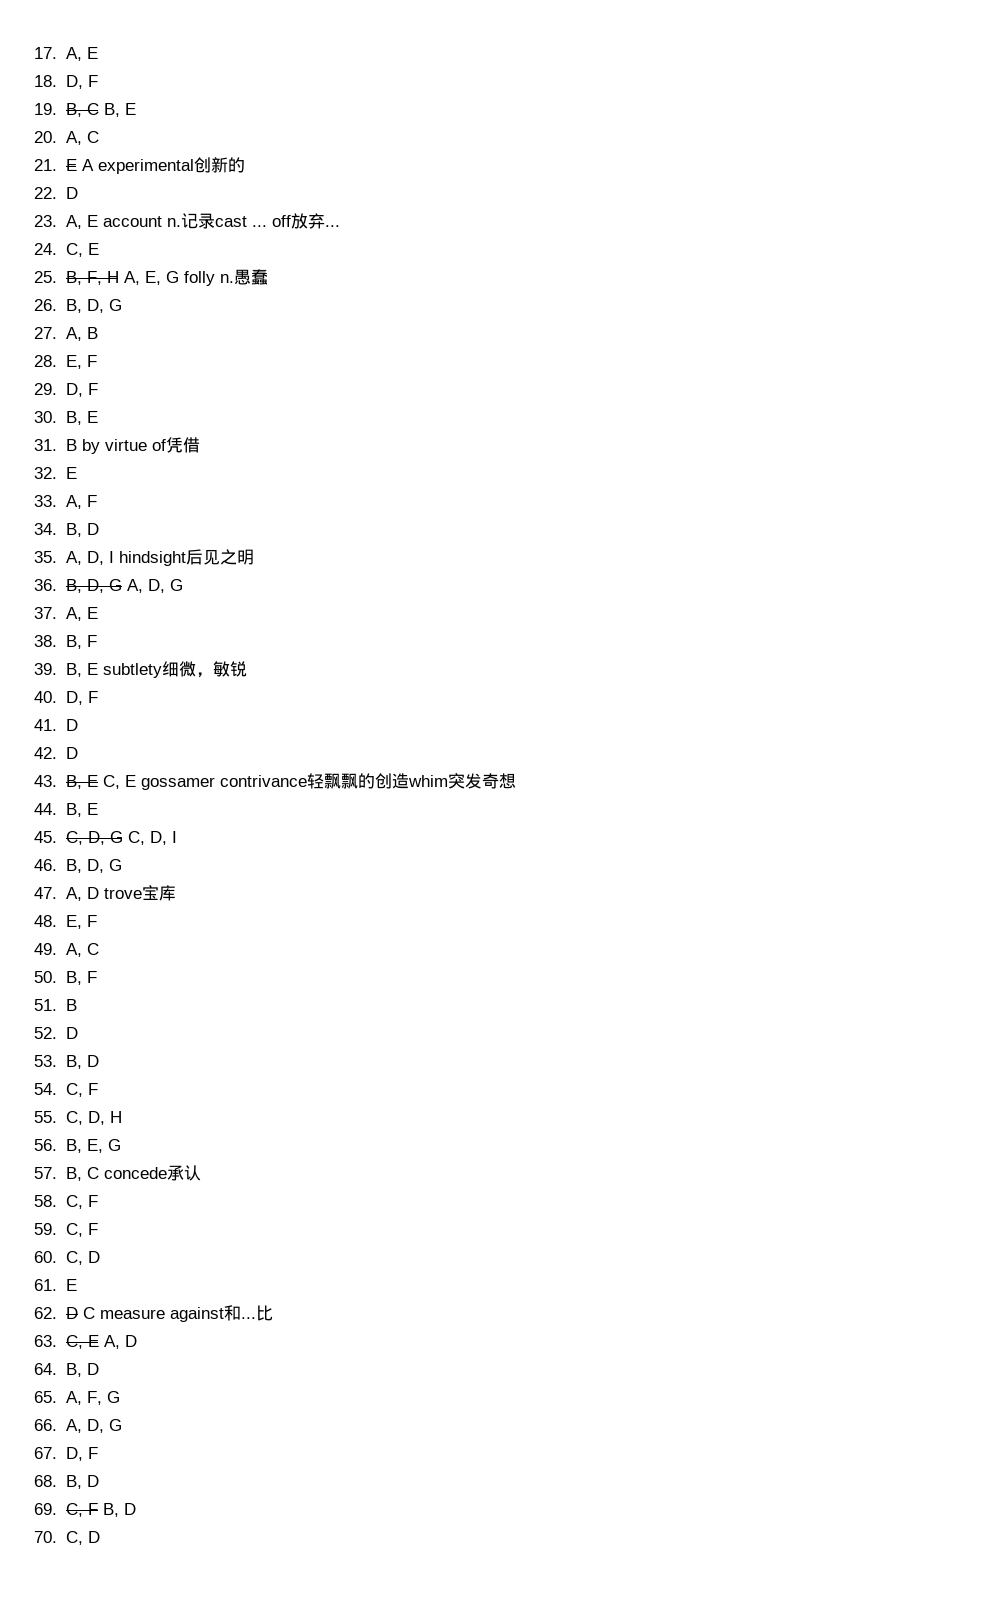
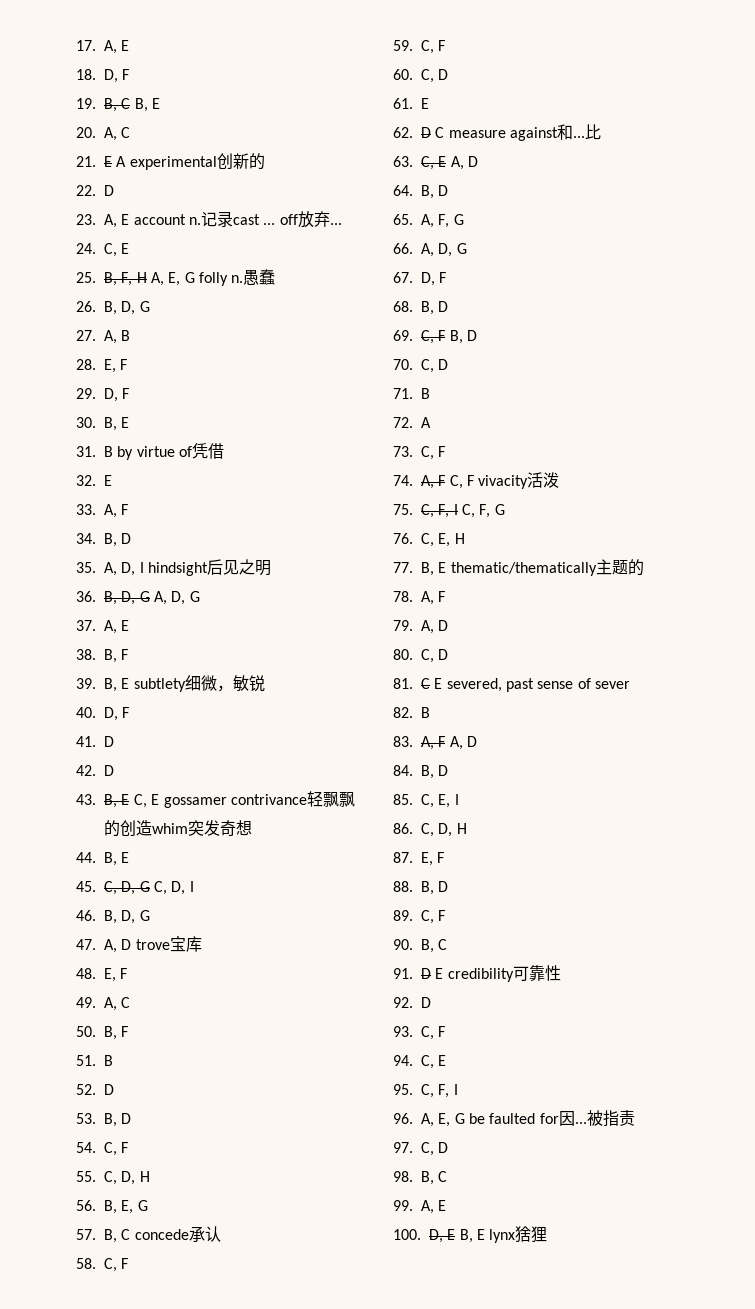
+ 71. B
+ 72. A
+ 73. C, F
+ 74. A, F C, F vivacity活泼
+ 75. C, F, I C, F, G
+ 76. C, E, H
+ 77. B, E thematic/thematically主题的
+ 78. A, F
+ 79. A, D
+ 80. C, D
+ 81. C E severed, past sense of sever
+ 82. B
+ 83. A, F A, D
+ 84. B, D
+ 85. C, E, I
+ 86. C, D, H
+ 87. E, F
+ 88. B, D
+ 89. C, F
+ 90. B, C
+ 91. D E credibility可靠性
+ 92. D
+ 93. C, F
+ 94. C, E
+ 95. C, F, I
+ 96. A, E, G be faulted for因...被指责
+ 97. C, D
+ 98. B, C
+ 99. A, E
+ 100. D, E B, E lynx猞狸

